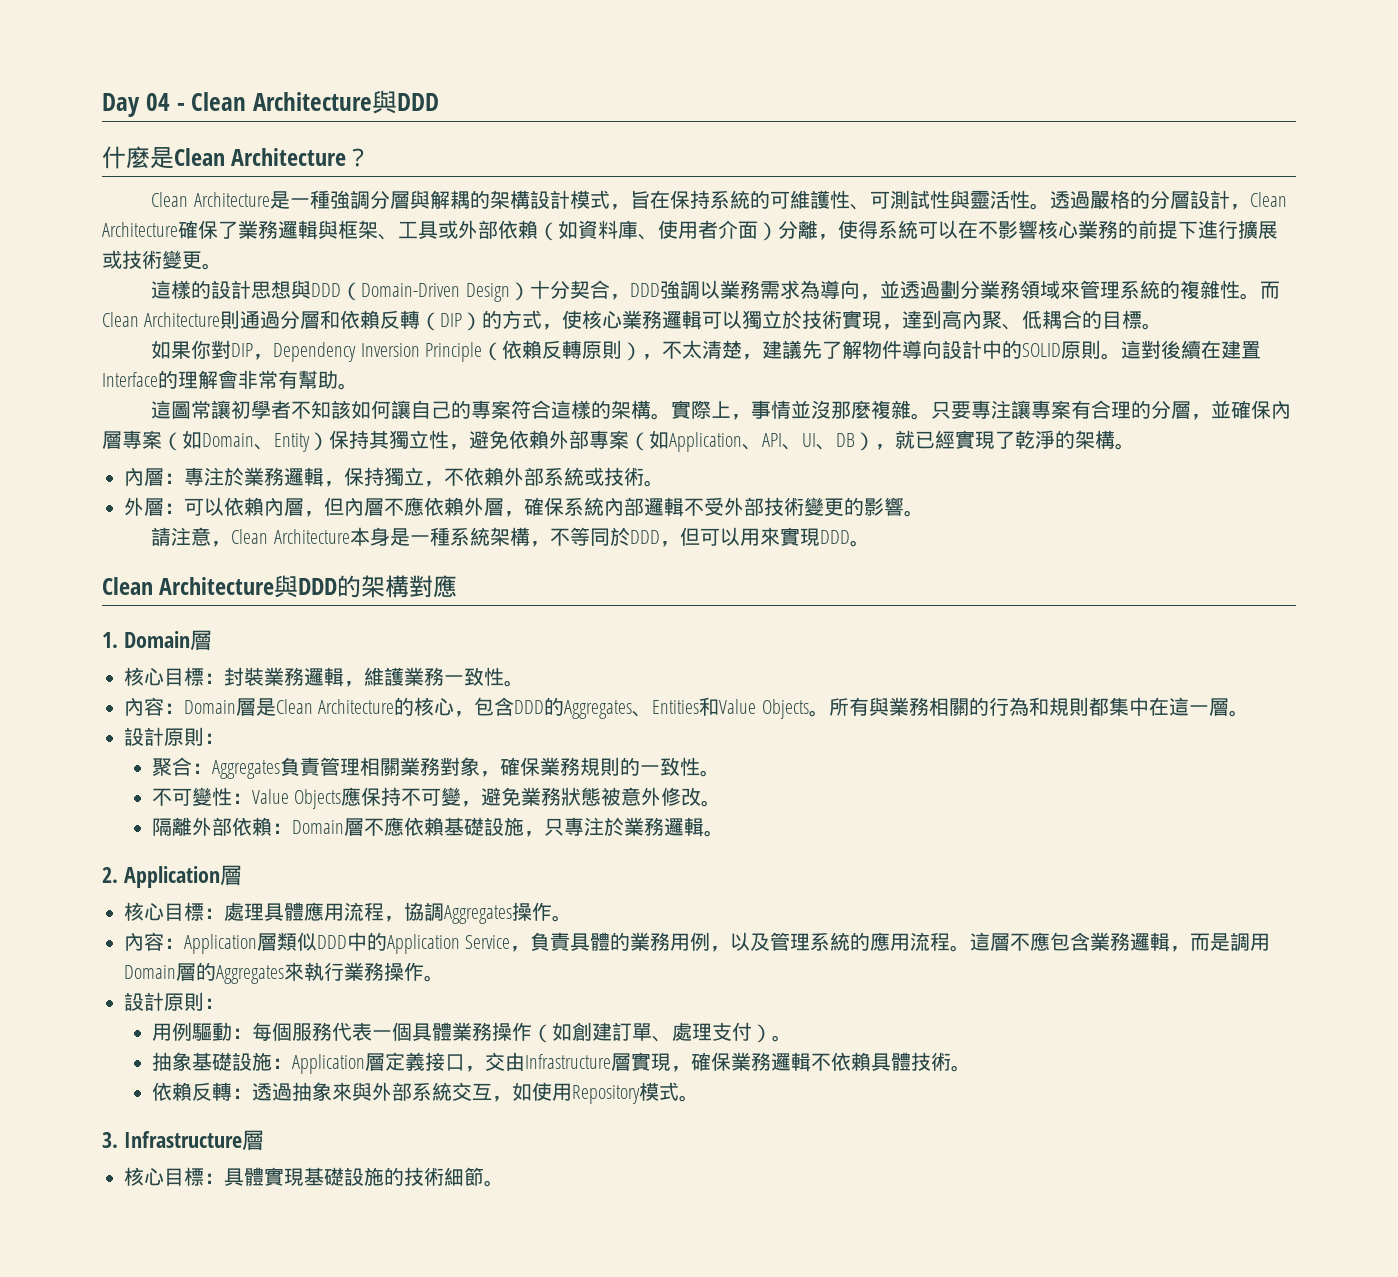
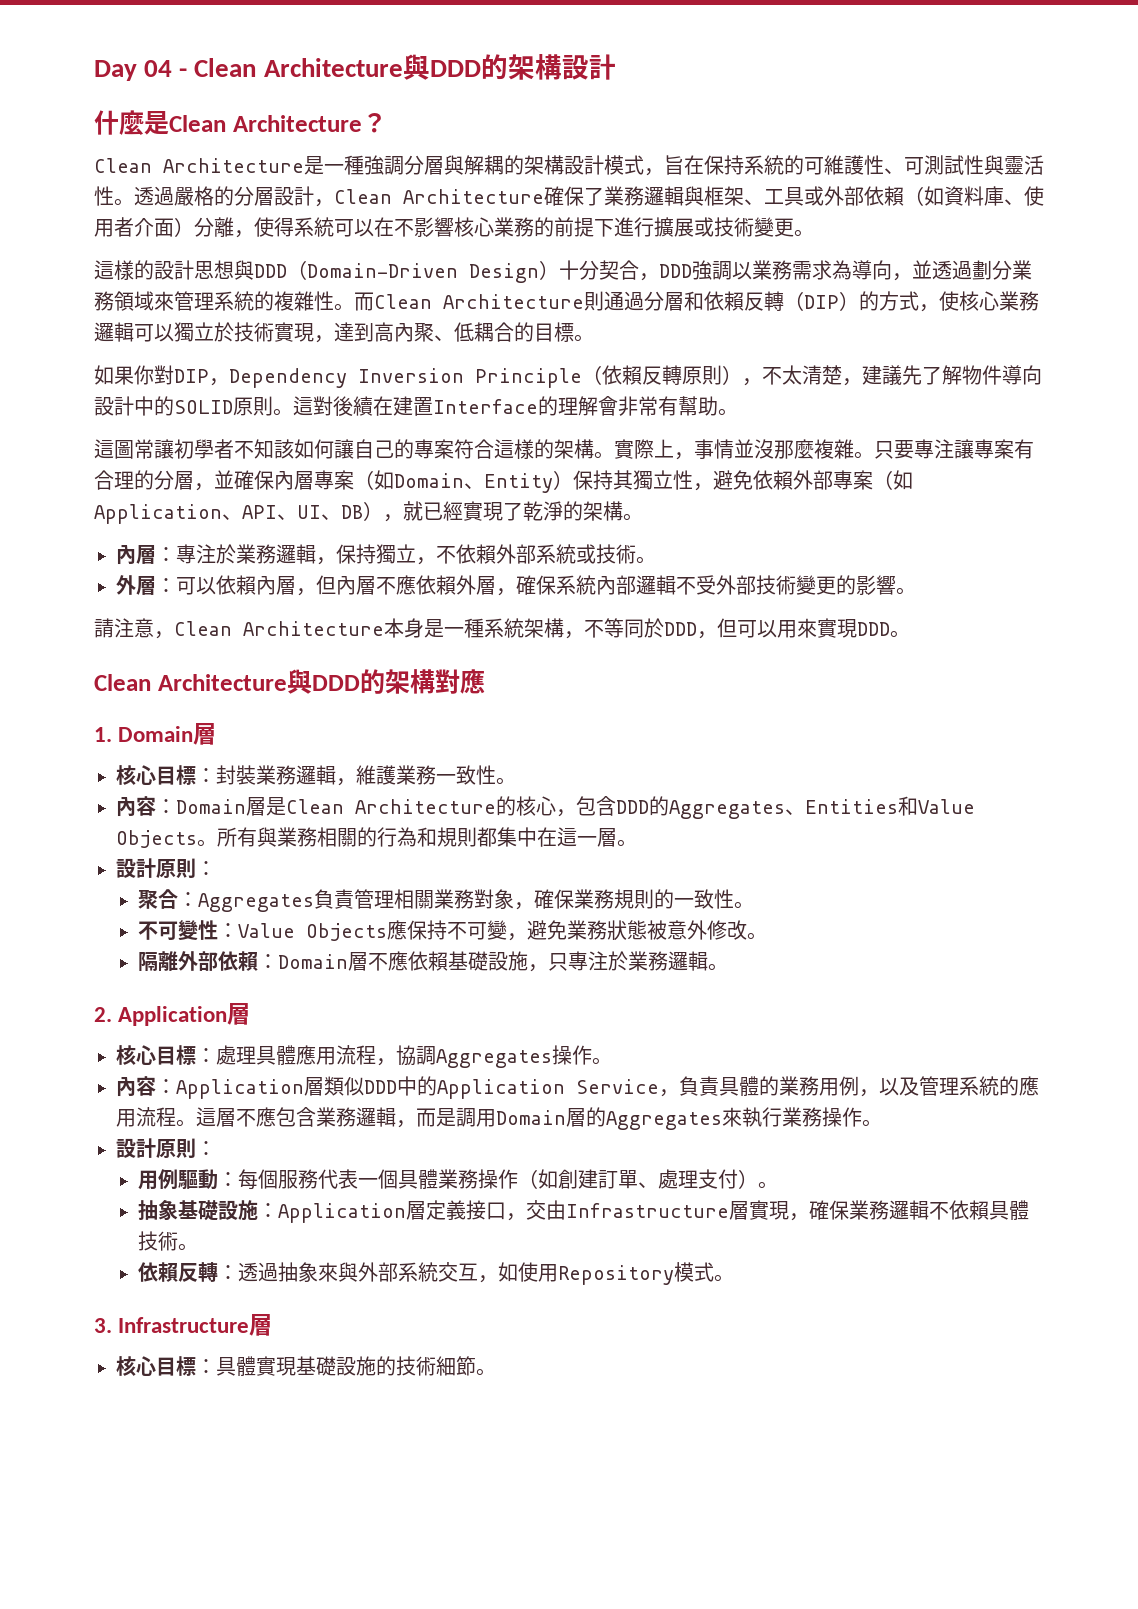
- Day 04 - Clean Architecture與DDD
+ Day 04 - Clean Architecture與DDD的架構設計

